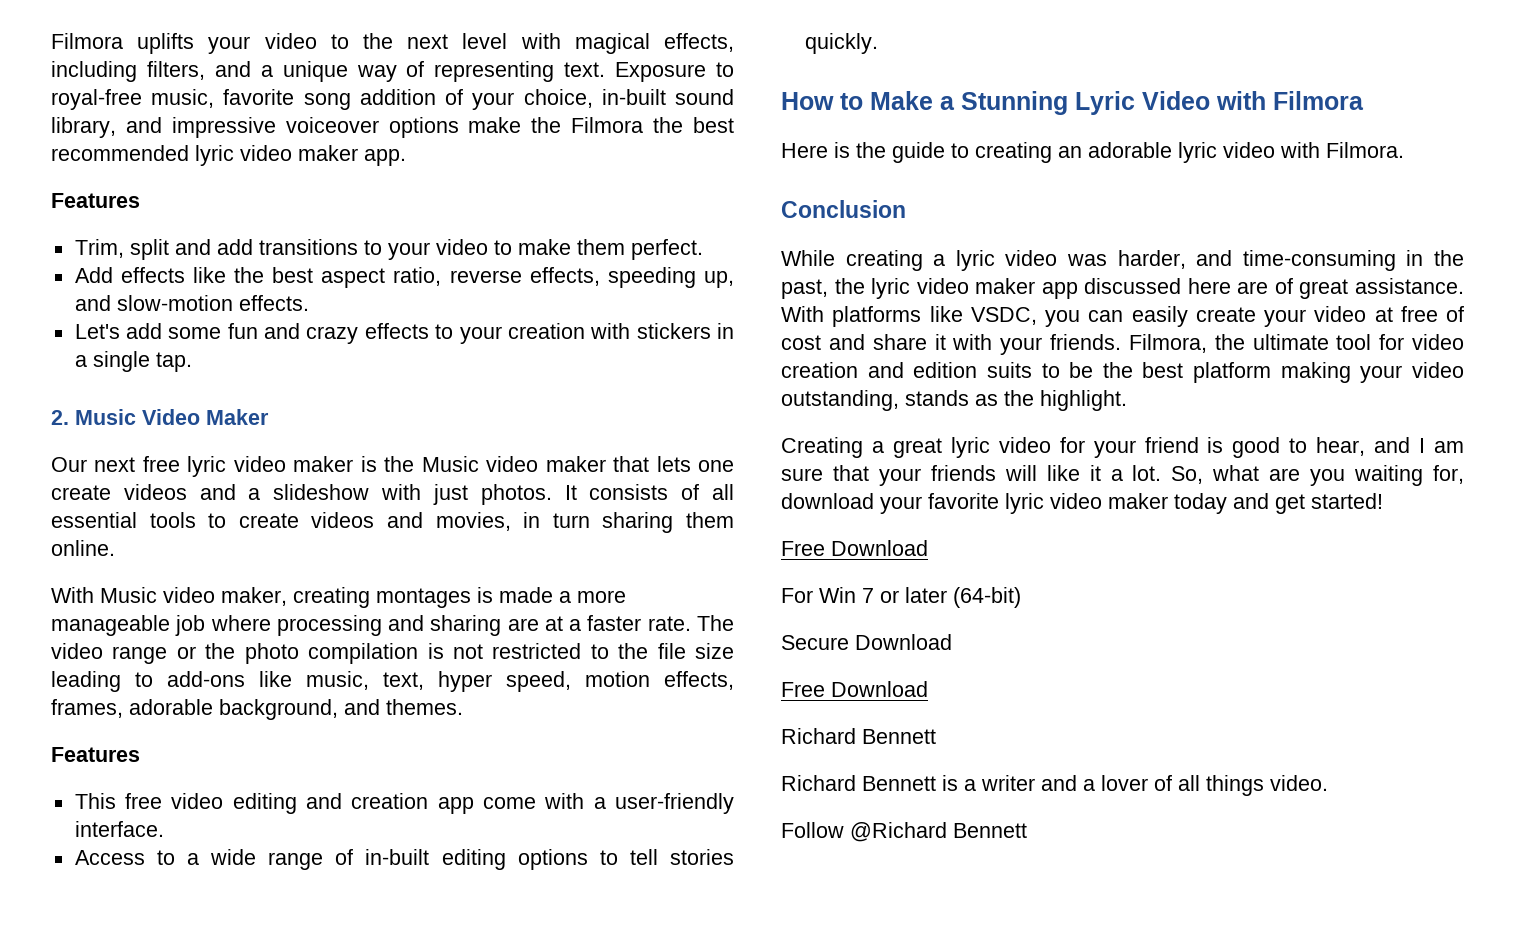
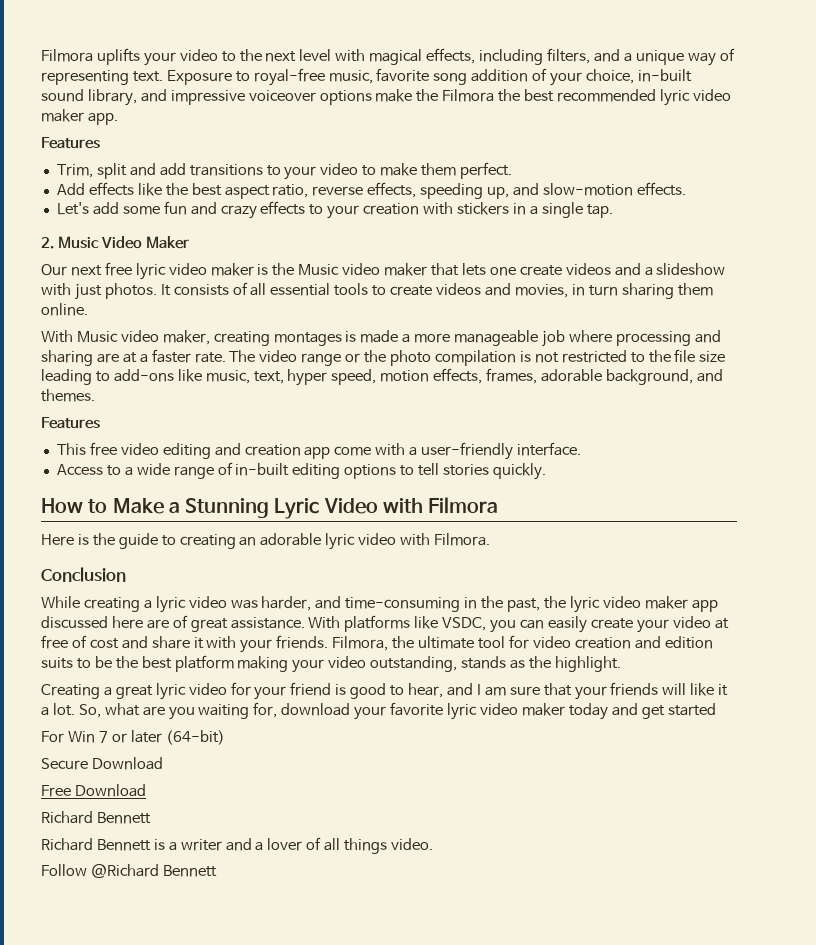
- So, what are you waiting for, download your favorite lyric video maker today and get started!
- Free Download
+ So, what are you waiting for, download your favorite lyric video maker today and get started

